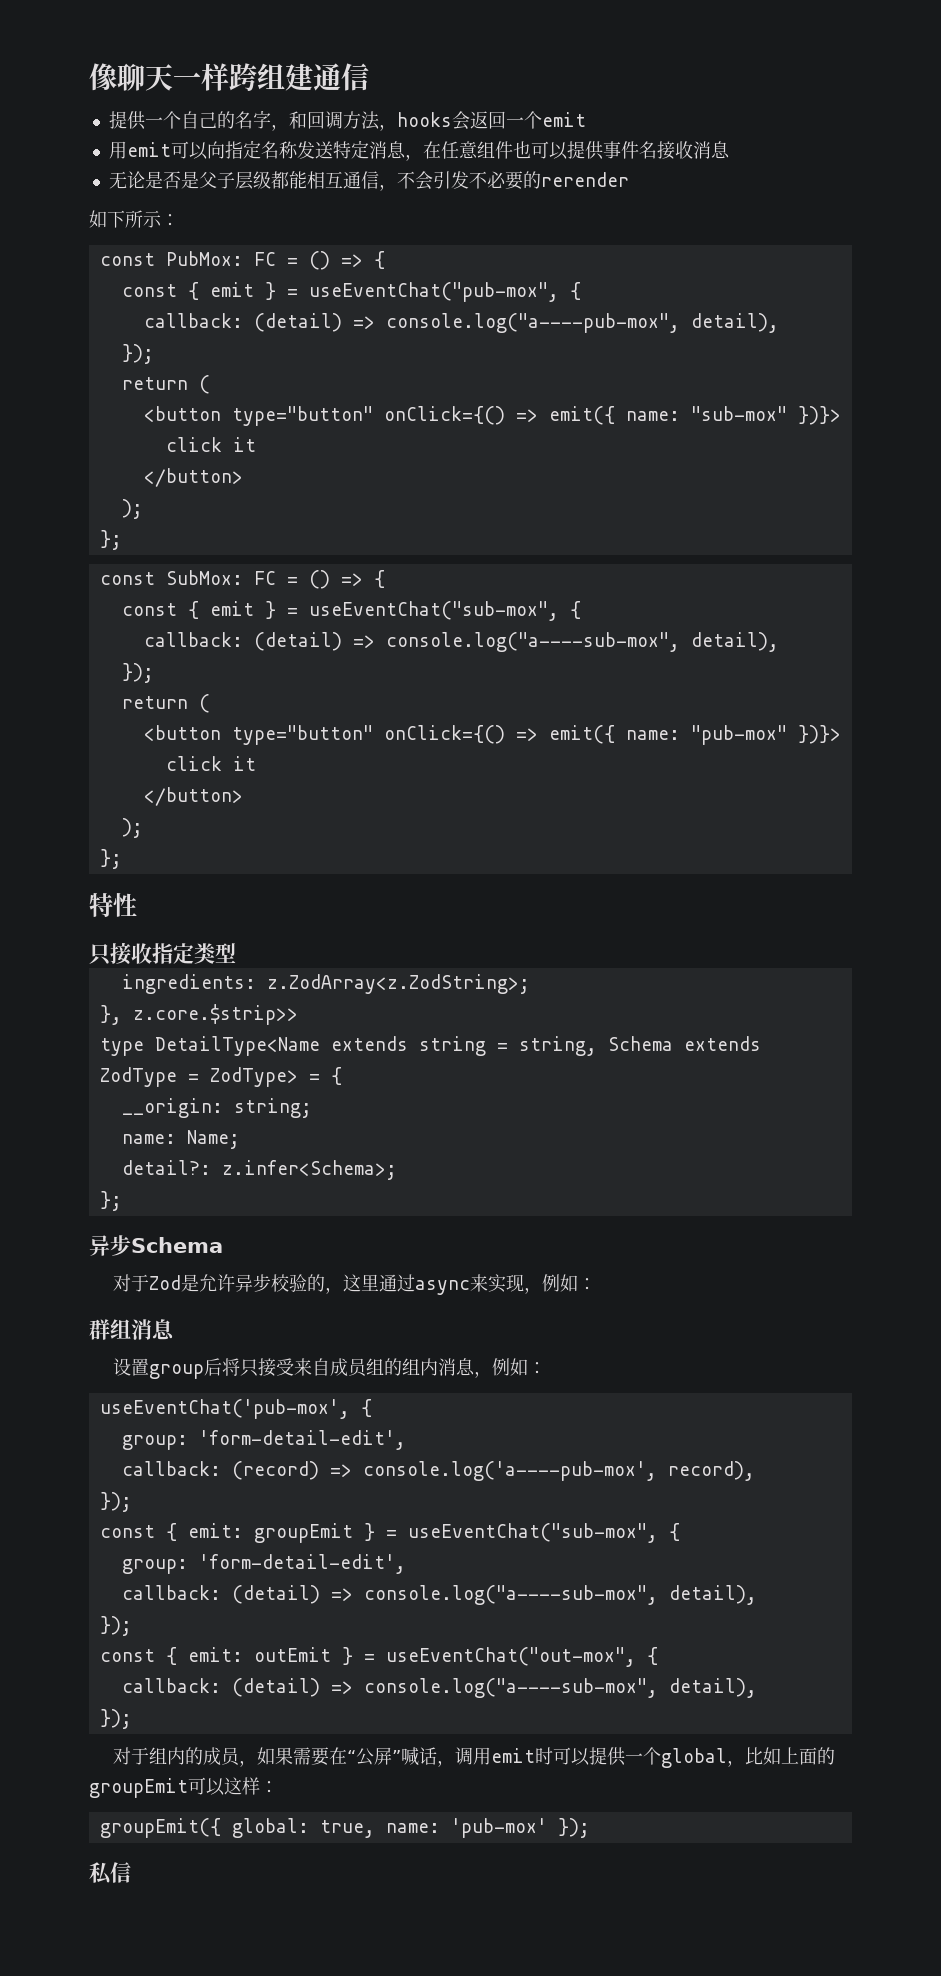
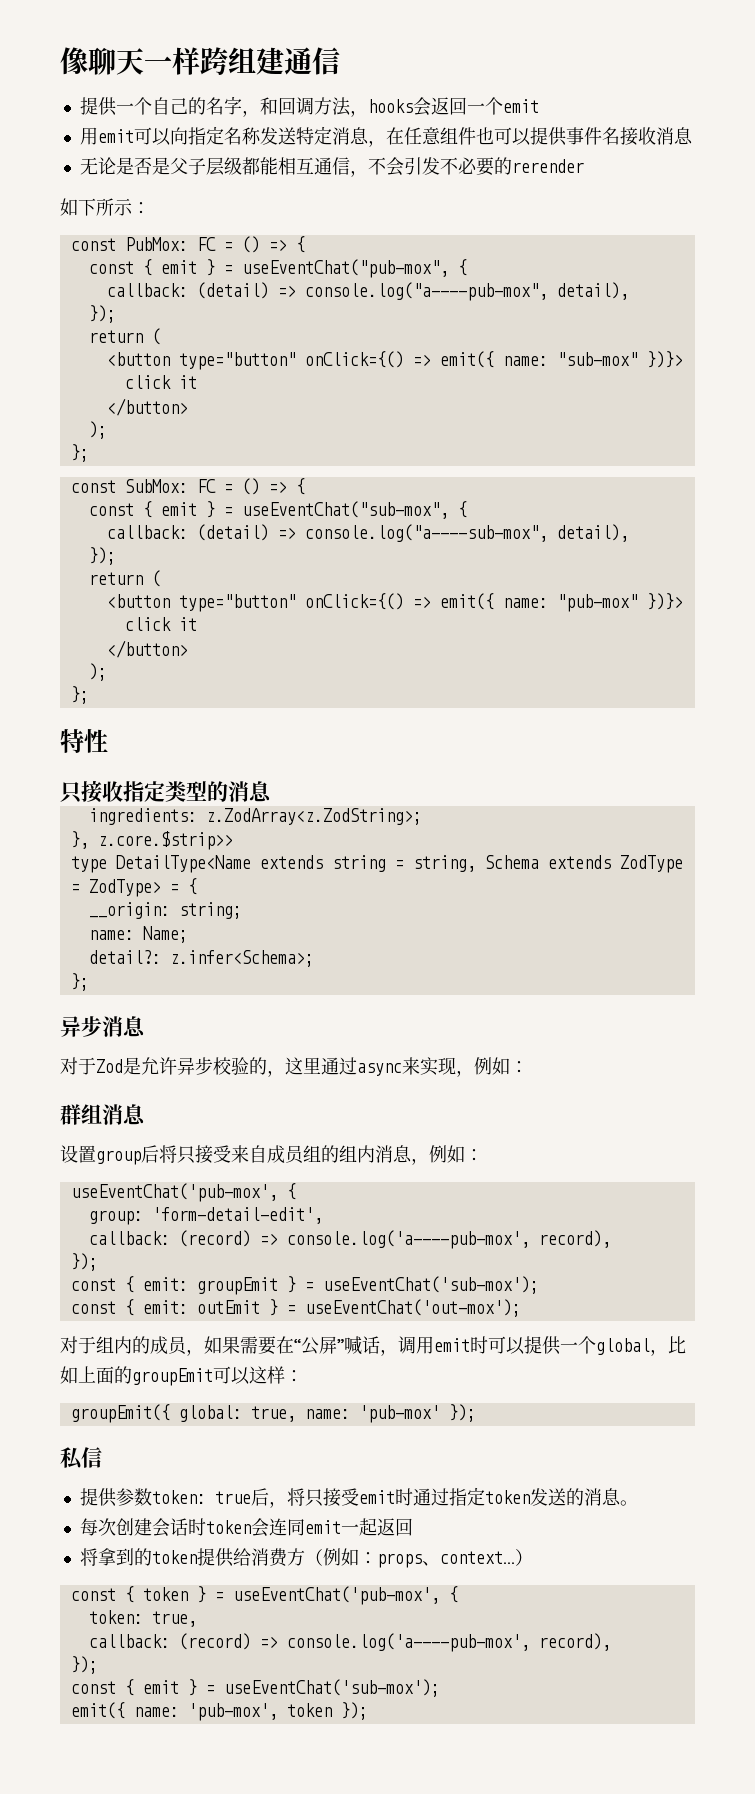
- 只接收指定类型
+ 只接收指定类型的消息
- 异步Schema
+ 异步消息
- const { emit: groupEmit } = useEventChat("sub-mox", {
- group: 'form-detail-edit',
- callback: (detail) => console.log("a----sub-mox", detail),
- });
+ const { emit: groupEmit } = useEventChat('sub-mox');
- const { emit: outEmit } = useEventChat("out-mox", {
- callback: (detail) => console.log("a----sub-mox", detail),
- });
+ const { emit: outEmit } = useEventChat('out-mox');
+ 提供参数token: true后，将只接受emit时通过指定token发送的消息。
+ 每次创建会话时token会连同emit一起返回
+ 将拿到的token提供给消费方（例如：props、context...）
+ const { token } = useEventChat('pub-mox', {
+ token: true,
+ callback: (record) => console.log('a----pub-mox', record),
+ });
+ const { emit } = useEventChat('sub-mox');
+ emit({ name: 'pub-mox', token });

